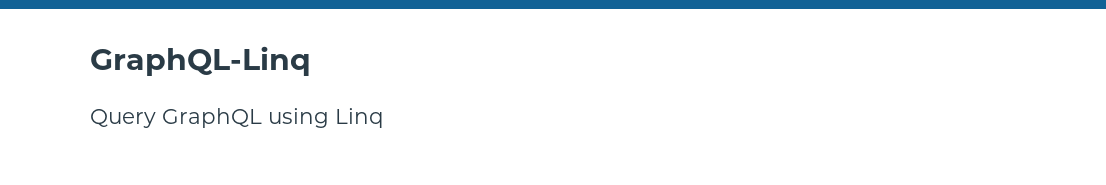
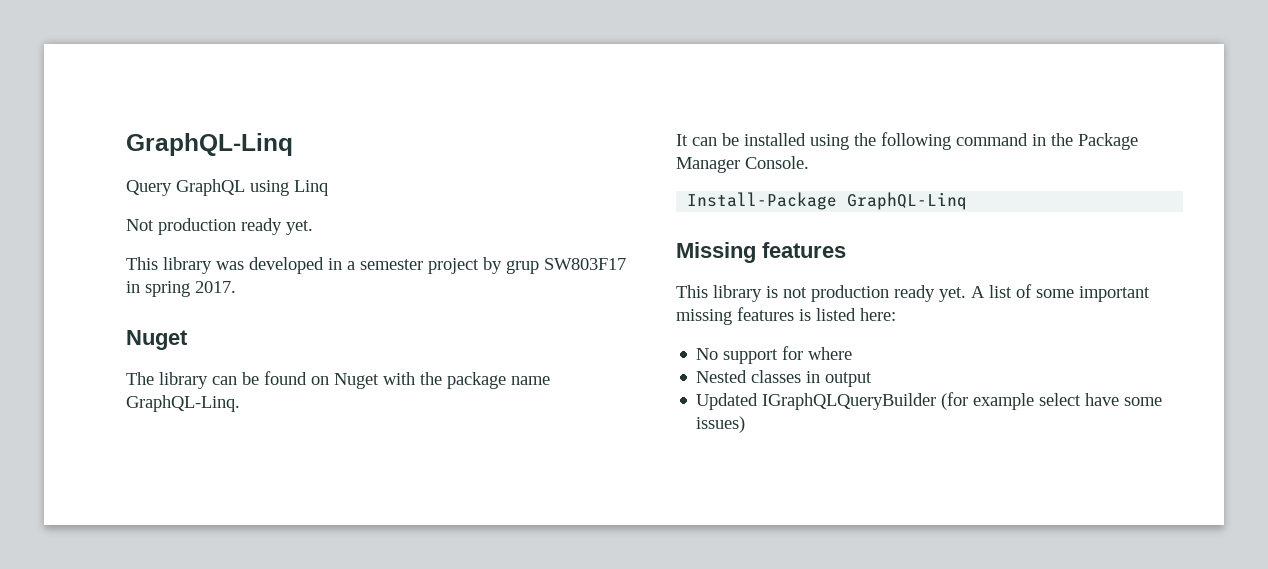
+ Not production ready yet.
+ This library was developed in a semester project by grup SW803F17 in spring 2017.
+ Nuget
+ The library can be found on Nuget with the package name GraphQL-Linq.
+ It can be installed using the following command in the Package Manager Console.
+ Install-Package GraphQL-Linq
+ Missing features
+ This library is not production ready yet. A list of some important missing features is listed here:
+ No support for where
+ Nested classes in output
+ Updated IGraphQLQueryBuilder (for example select have some issues)

